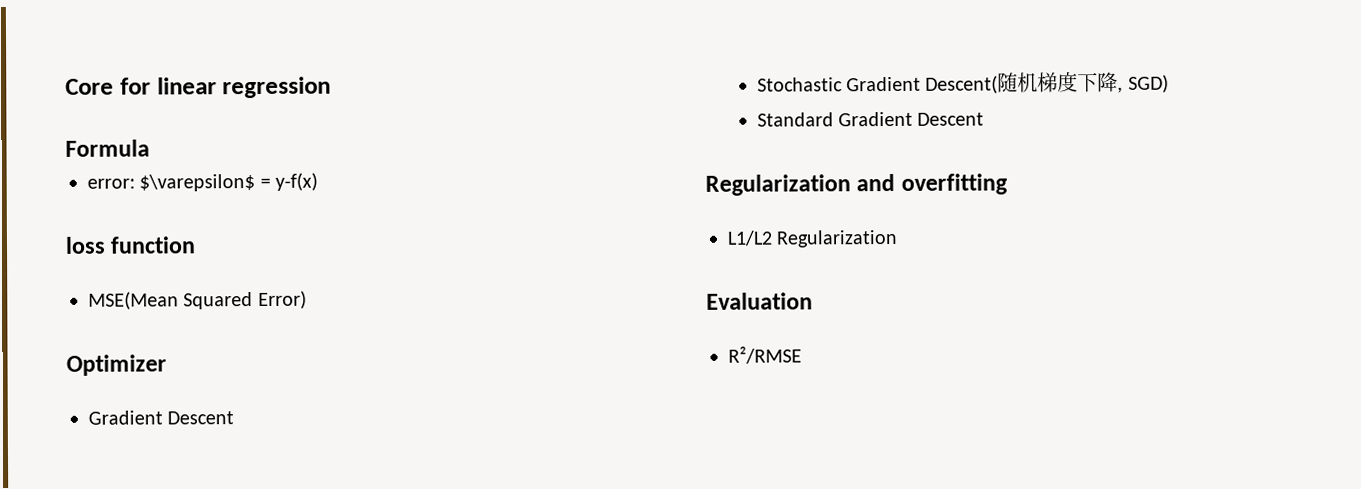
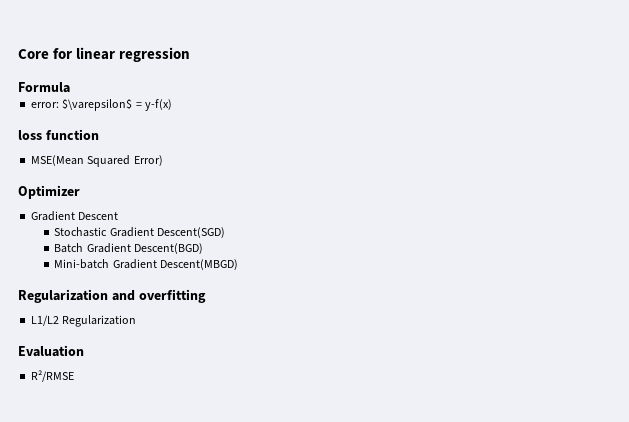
- Stochastic Gradient Descent(随机梯度下降, SGD)
- Standard Gradient Descent
+ Stochastic Gradient Descent(SGD)
+ Batch Gradient Descent(BGD)
+ Mini-batch Gradient Descent(MBGD)

